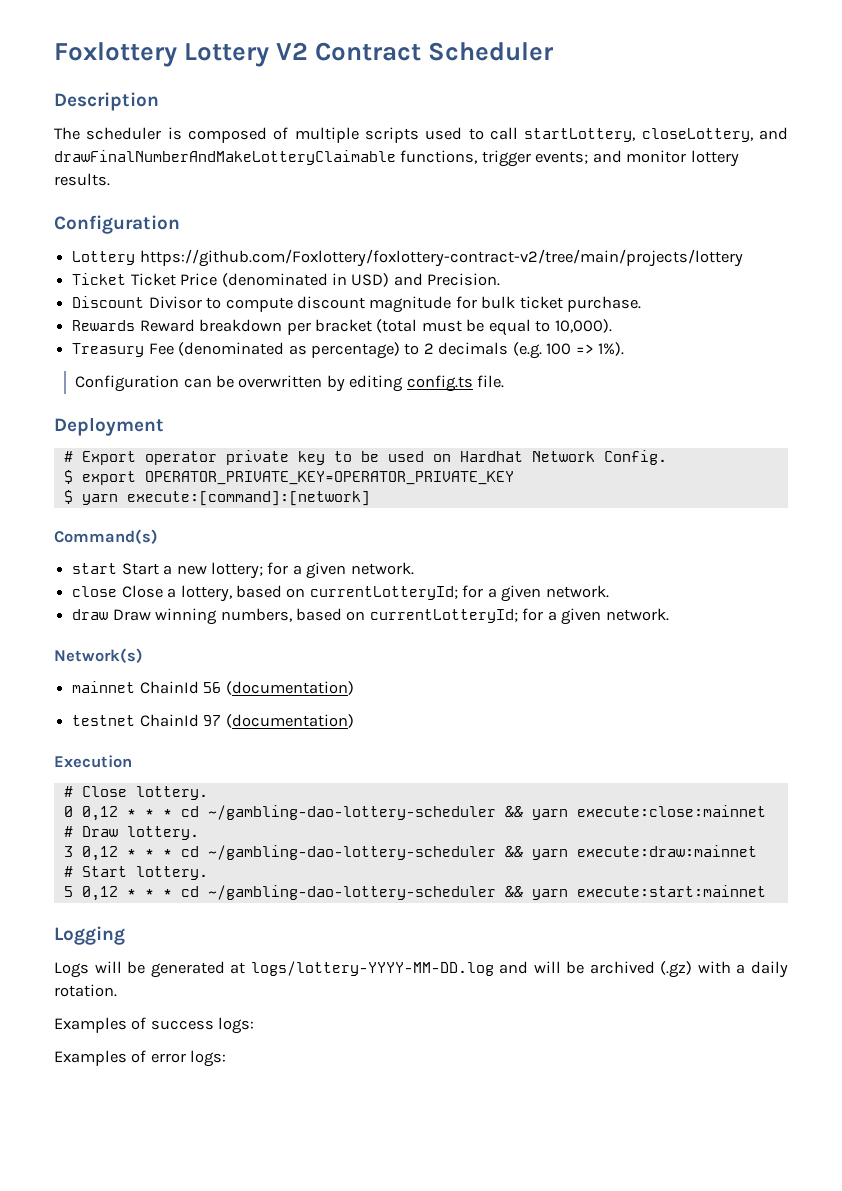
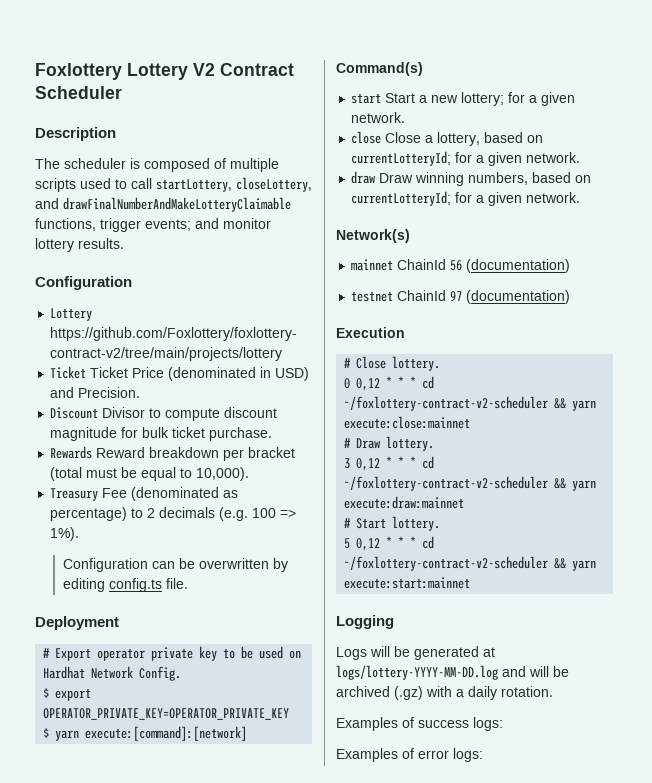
- 0 0,12 * * * cd ~/gambling-dao-lottery-scheduler && yarn execute:close:mainnet
+ 0 0,12 * * * cd ~/foxlottery-contract-v2-scheduler && yarn execute:close:mainnet
- 3 0,12 * * * cd ~/gambling-dao-lottery-scheduler && yarn execute:draw:mainnet
+ 3 0,12 * * * cd ~/foxlottery-contract-v2-scheduler && yarn execute:draw:mainnet
- 5 0,12 * * * cd ~/gambling-dao-lottery-scheduler && yarn execute:start:mainnet
+ 5 0,12 * * * cd ~/foxlottery-contract-v2-scheduler && yarn execute:start:mainnet

